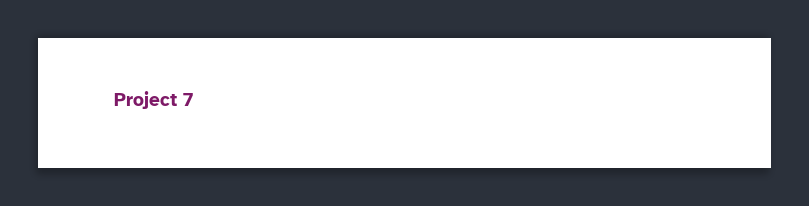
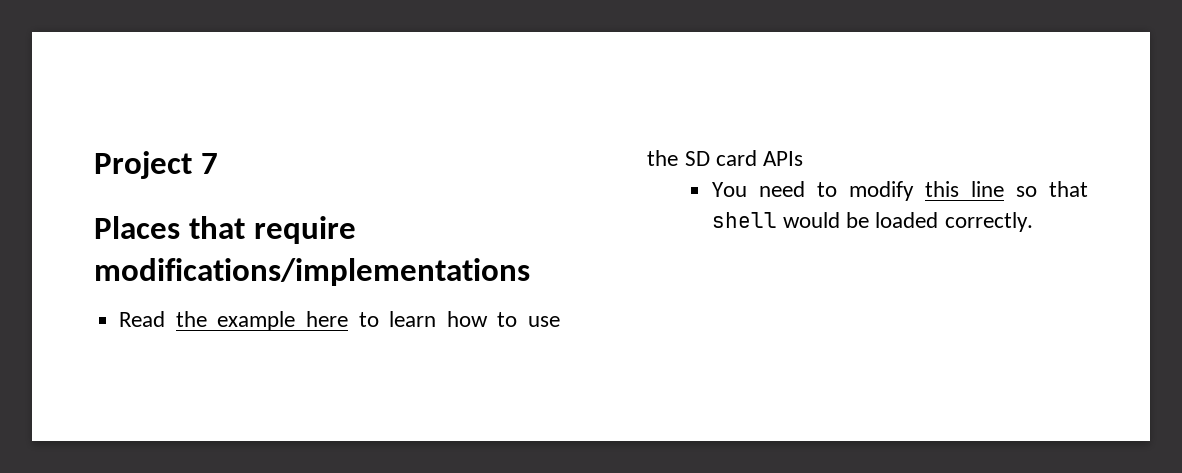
+ Places that require modifications/implementations
+ Read the example here to learn how to use the SD card APIs
+ You need to modify this line so that shell would be loaded correctly.

